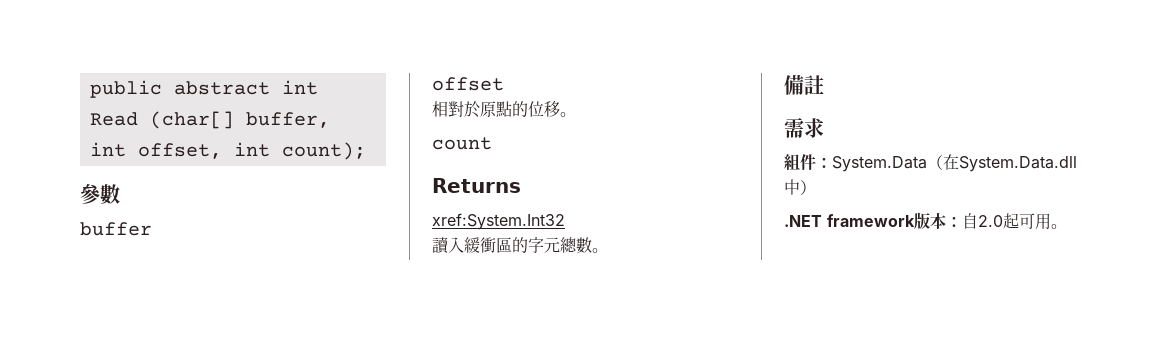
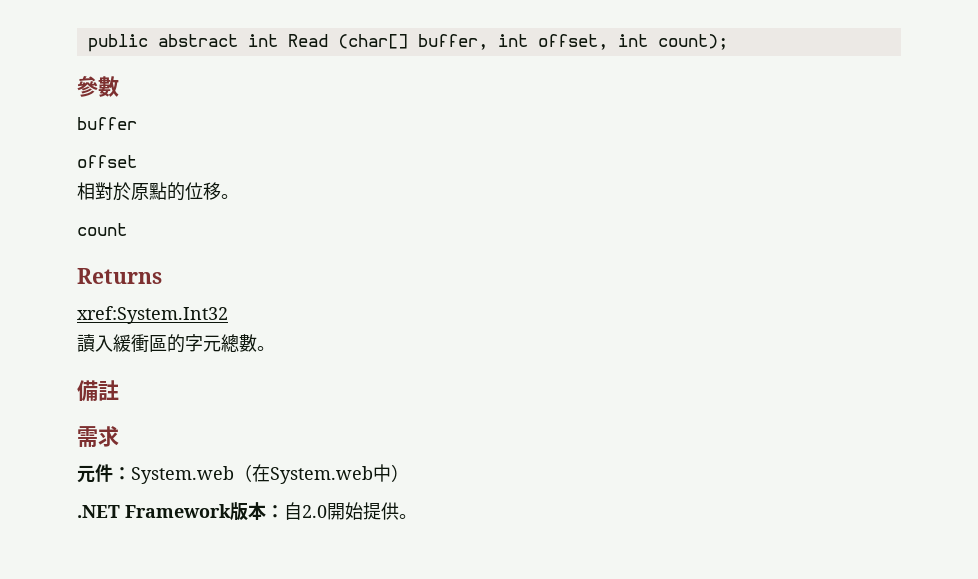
- 組件：System.Data（在System.Data.dll中）
+ 元件：System.web（在System.web中）
- .NET framework版本：自2.0起可用。
+ .NET Framework版本：自2.0開始提供。

